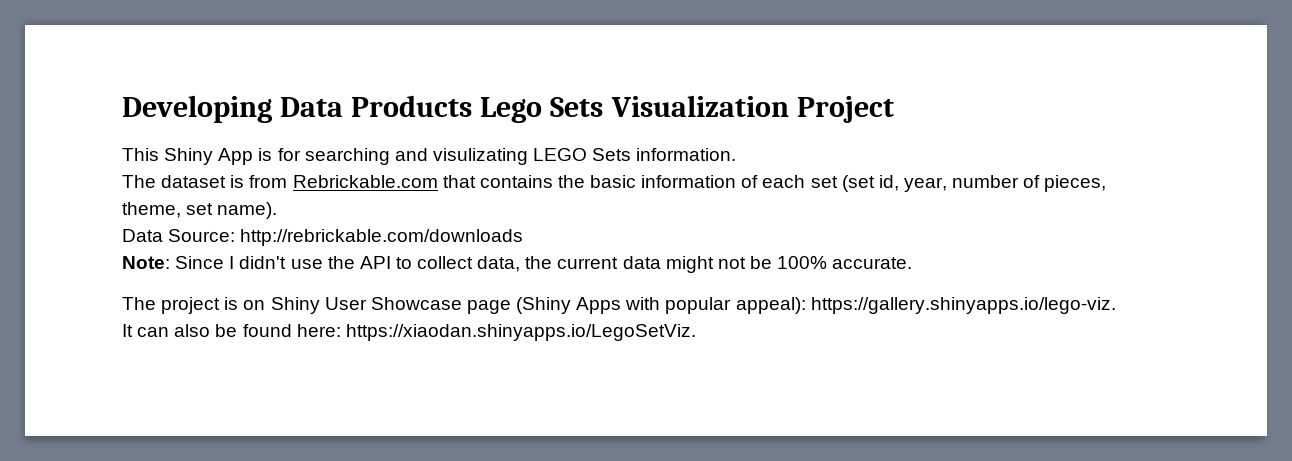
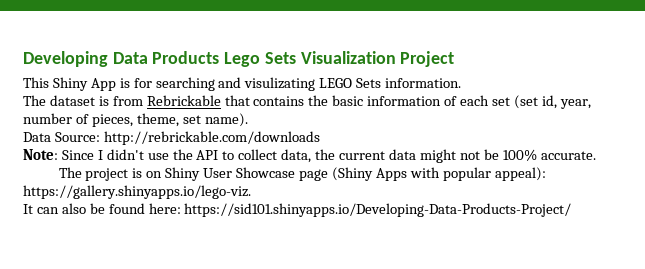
- The dataset is from Rebrickable.com that contains the basic information of each set (set id, year, number of pieces, theme, set name).
+ The dataset is from Rebrickable that contains the basic information of each set (set id, year, number of pieces, theme, set name).
- It can also be found here: https://xiaodan.shinyapps.io/LegoSetViz.
+ It can also be found here: https://sid101.shinyapps.io/Developing-Data-Products-Project/

